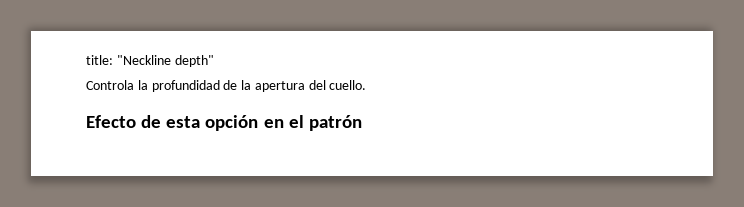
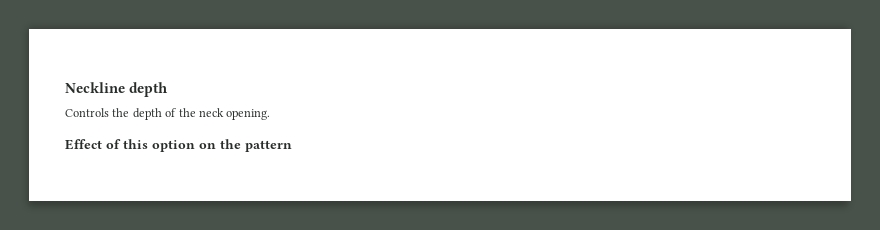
- title: "Neckline depth"
- Controla la profundidad de la apertura del cuello.
- Efecto de esta opción en el patrón
+ Neckline depth
+ Controls the depth of the neck opening.
+ Effect of this option on the pattern

